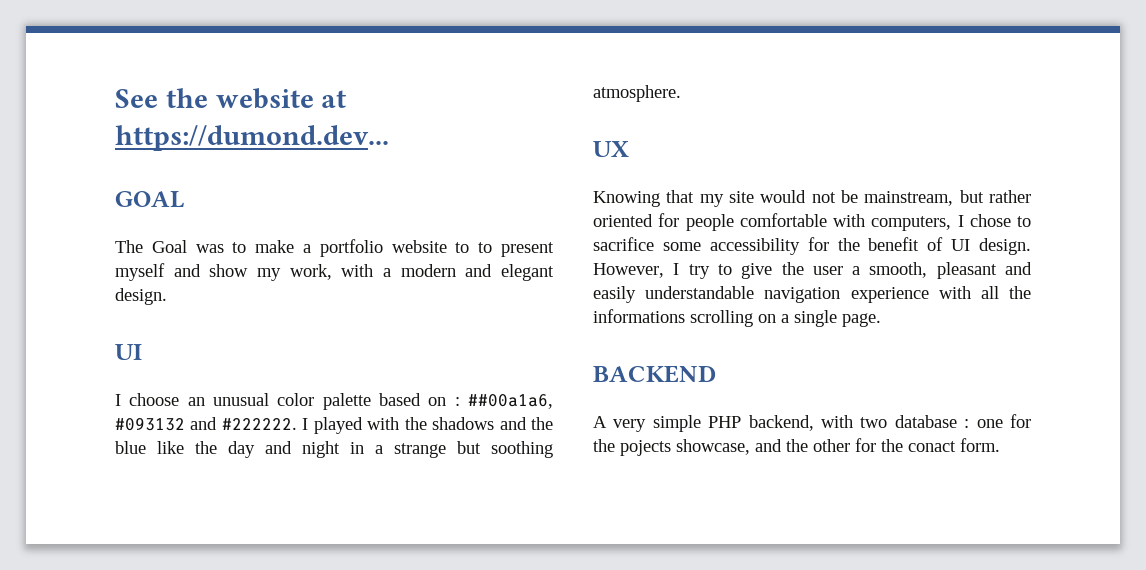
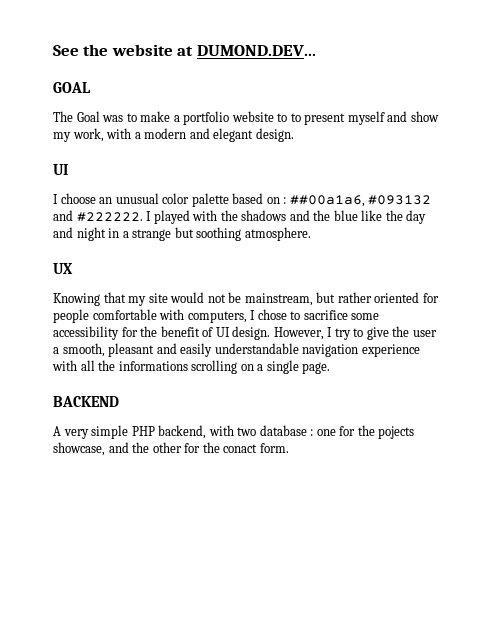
- See the website at https://dumond.dev...
+ See the website at DUMOND.DEV...

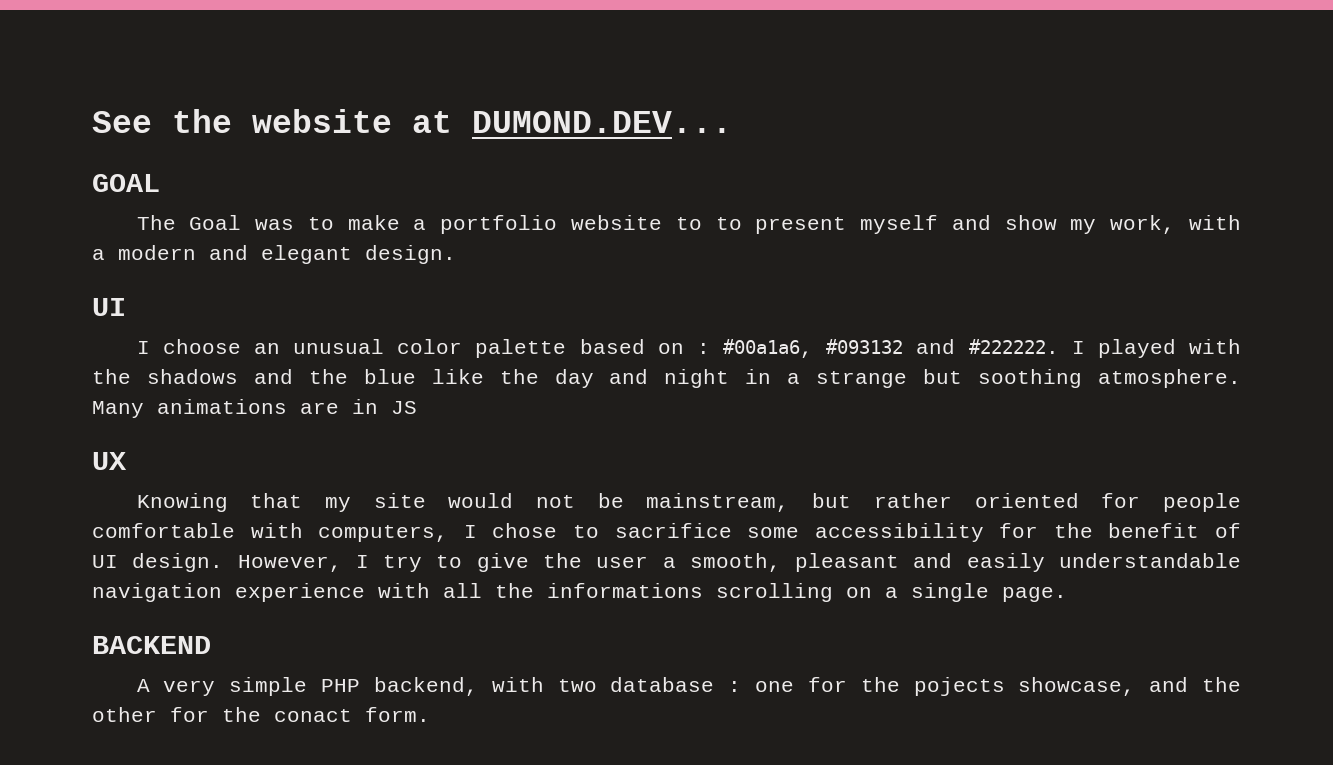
- I choose an unusual color palette based on : ##00a1a6, #093132 and #222222.
+ I choose an unusual color palette based on : #00a1a6, #093132 and #222222.
+ Many animations are in JS

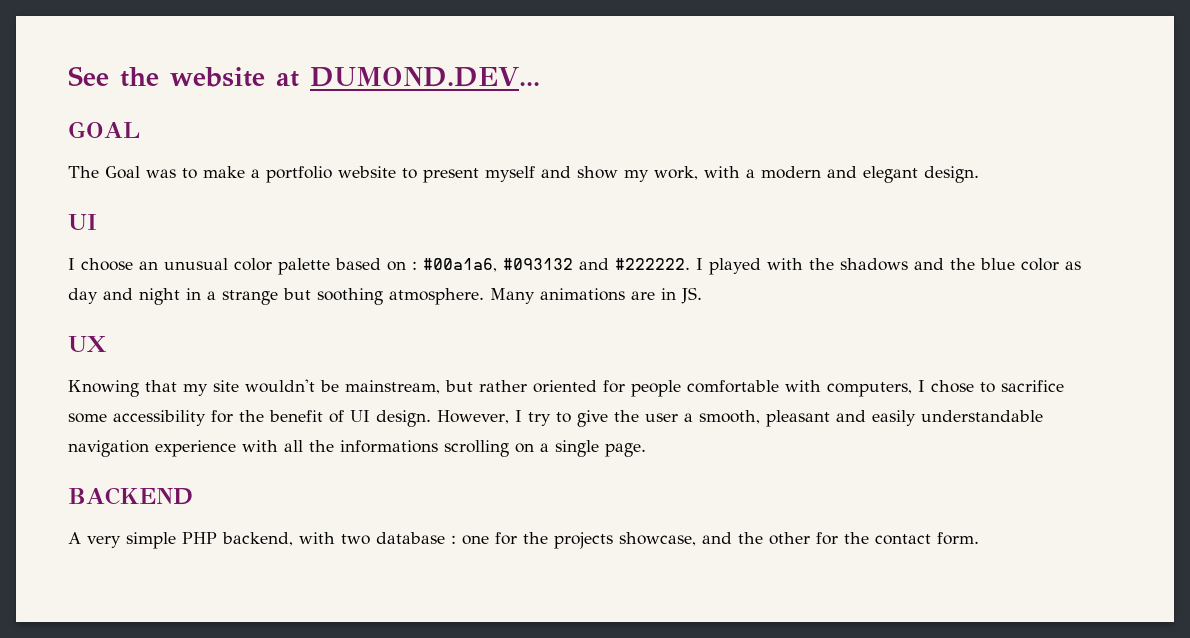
- The Goal was to make a portfolio website to to present myself and show my work, with a modern and elegant design.
+ The Goal was to make a portfolio website to present myself and show my work, with a modern and elegant design.
- I played with the shadows and the blue like the day and night in a strange but soothing atmosphere.
+ I played with the shadows and the blue color as day and night in a strange but soothing atmosphere.
- Many animations are in JS
+ Many animations are in JS.
- Knowing that my site would not be mainstream, but rather oriented for people comfortable with computers, I chose to sacrifice some accessibility for the benefit of UI design.
+ Knowing that my site wouldn't be mainstream, but rather oriented for people comfortable with computers, I chose to sacrifice some accessibility for the benefit of UI design.
- A very simple PHP backend, with two database : one for the pojects showcase, and the other for the conact form.
+ A very simple PHP backend, with two database : one for the projects showcase, and the other for the contact form.

